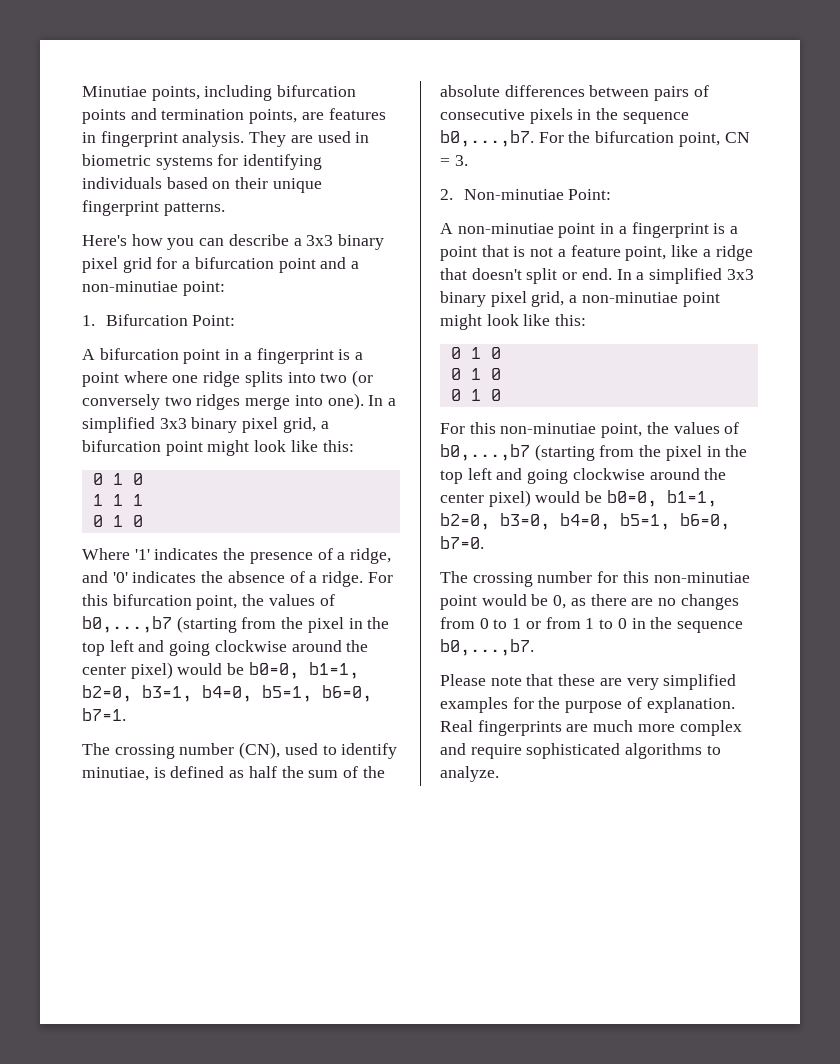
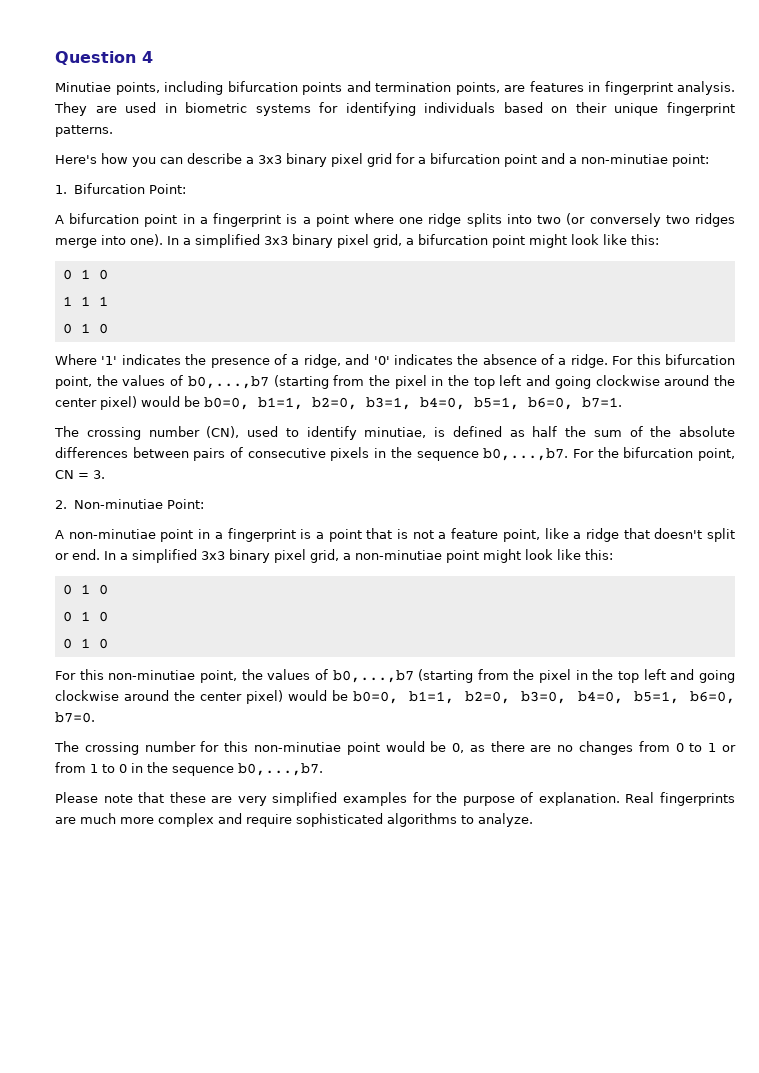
+ Question 4

